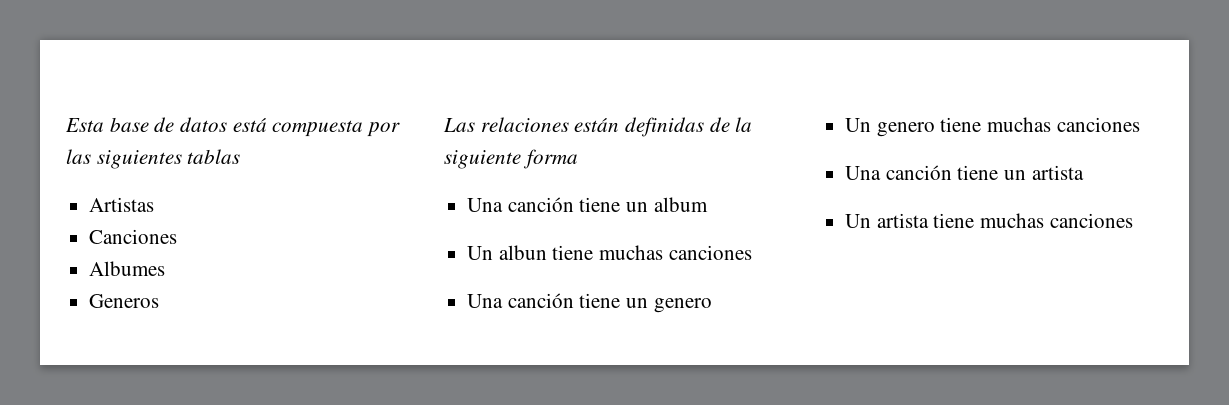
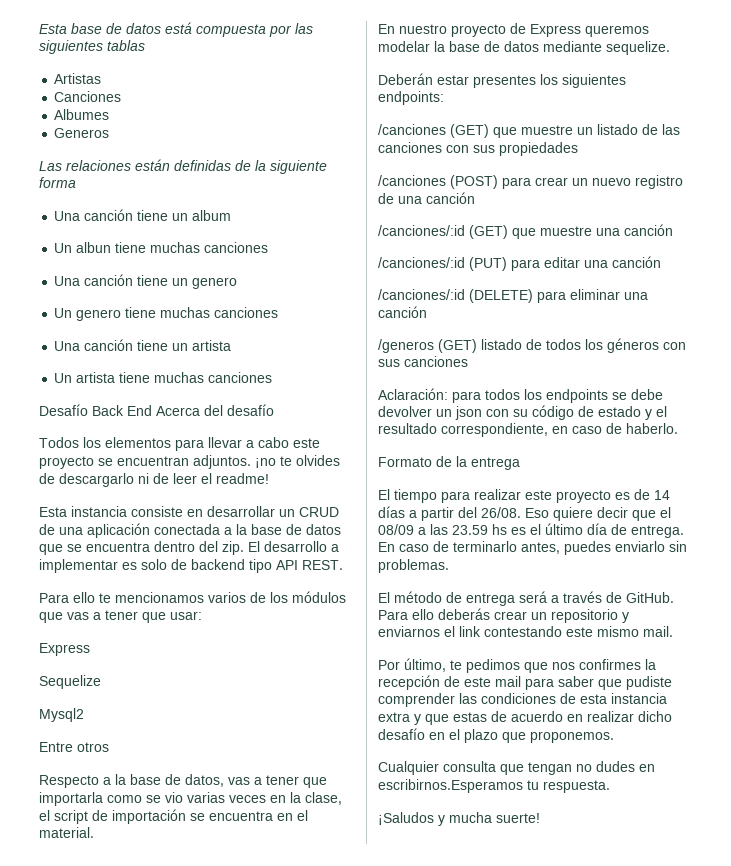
+ Desafío Back End Acerca del desafío
+ Todos los elementos para llevar a cabo este proyecto se encuentran adjuntos. ¡no te olvides de descargarlo ni de leer el readme!
+ Esta instancia consiste en desarrollar un CRUD de una aplicación conectada a la base de datos que se encuentra dentro del zip. El desarrollo a implementar es solo de backend tipo API REST.
+ Para ello te mencionamos varios de los módulos que vas a tener que usar:
+ Express
+ Sequelize
+ Mysql2
+ Entre otros
+ Respecto a la base de datos, vas a tener que importarla como se vio varias veces en la clase, el script de importación se encuentra en el material.
+ En nuestro proyecto de Express queremos modelar la base de datos mediante sequelize.
+ Deberán estar presentes los siguientes endpoints:
+ /canciones (GET) que muestre un listado de las canciones con sus propiedades
+ /canciones (POST) para crear un nuevo registro de una canción
+ /canciones/:id (GET) que muestre una canción
+ /canciones/:id (PUT) para editar una canción
+ /canciones/:id (DELETE) para eliminar una canción
+ /generos (GET) listado de todos los géneros con sus canciones
+ Aclaración: para todos los endpoints se debe devolver un json con su código de estado y el resultado correspondiente, en caso de haberlo.
+ Formato de la entrega
+ El tiempo para realizar este proyecto es de 14 días a partir del 26/08. Eso quiere decir que el 08/09 a las 23.59 hs es el último día de entrega. En caso de terminarlo antes, puedes enviarlo sin problemas.
+ El método de entrega será a través de GitHub. Para ello deberás crear un repositorio y enviarnos el link contestando este mismo mail.
+ Por último, te pedimos que nos confirmes la recepción de este mail para saber que pudiste comprender las condiciones de esta instancia extra y que estas de acuerdo en realizar dicho desafío en el plazo que proponemos.
+ Cualquier consulta que tengan no dudes en escribirnos.Esperamos tu respuesta.
+ ¡Saludos y mucha suerte!

